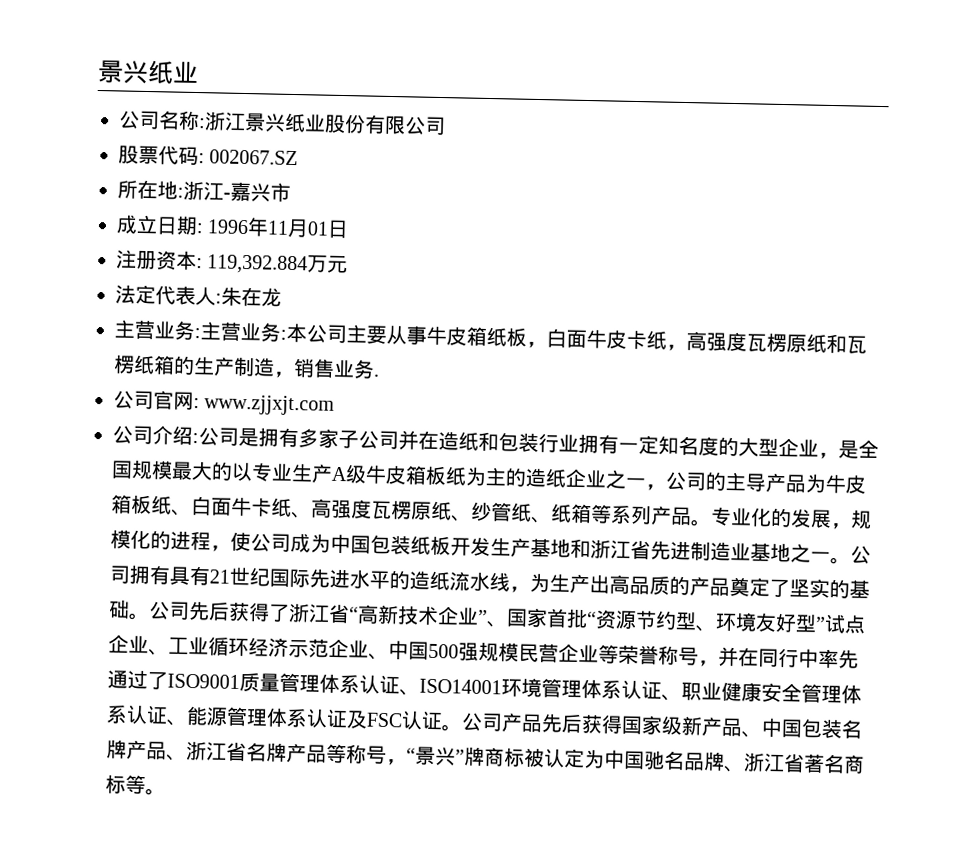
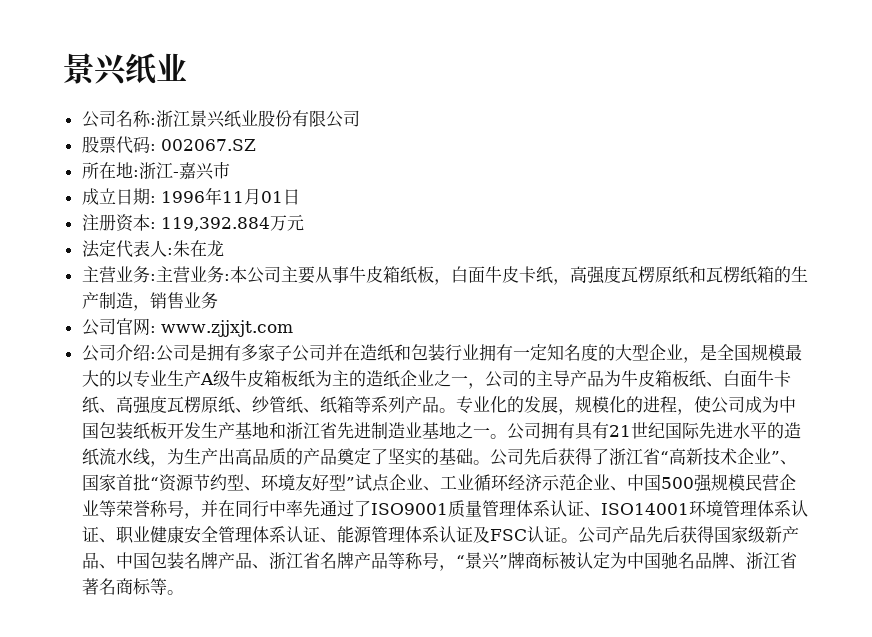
- 主营业务:主营业务:本公司主要从事牛皮箱纸板，白面牛皮卡纸，高强度瓦楞原纸和瓦楞纸箱的生产制造，销售业务.
+ 主营业务:主营业务:本公司主要从事牛皮箱纸板，白面牛皮卡纸，高强度瓦楞原纸和瓦楞纸箱的生产制造，销售业务

